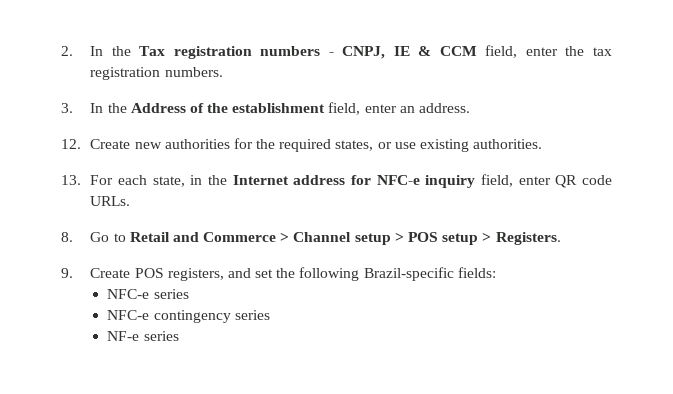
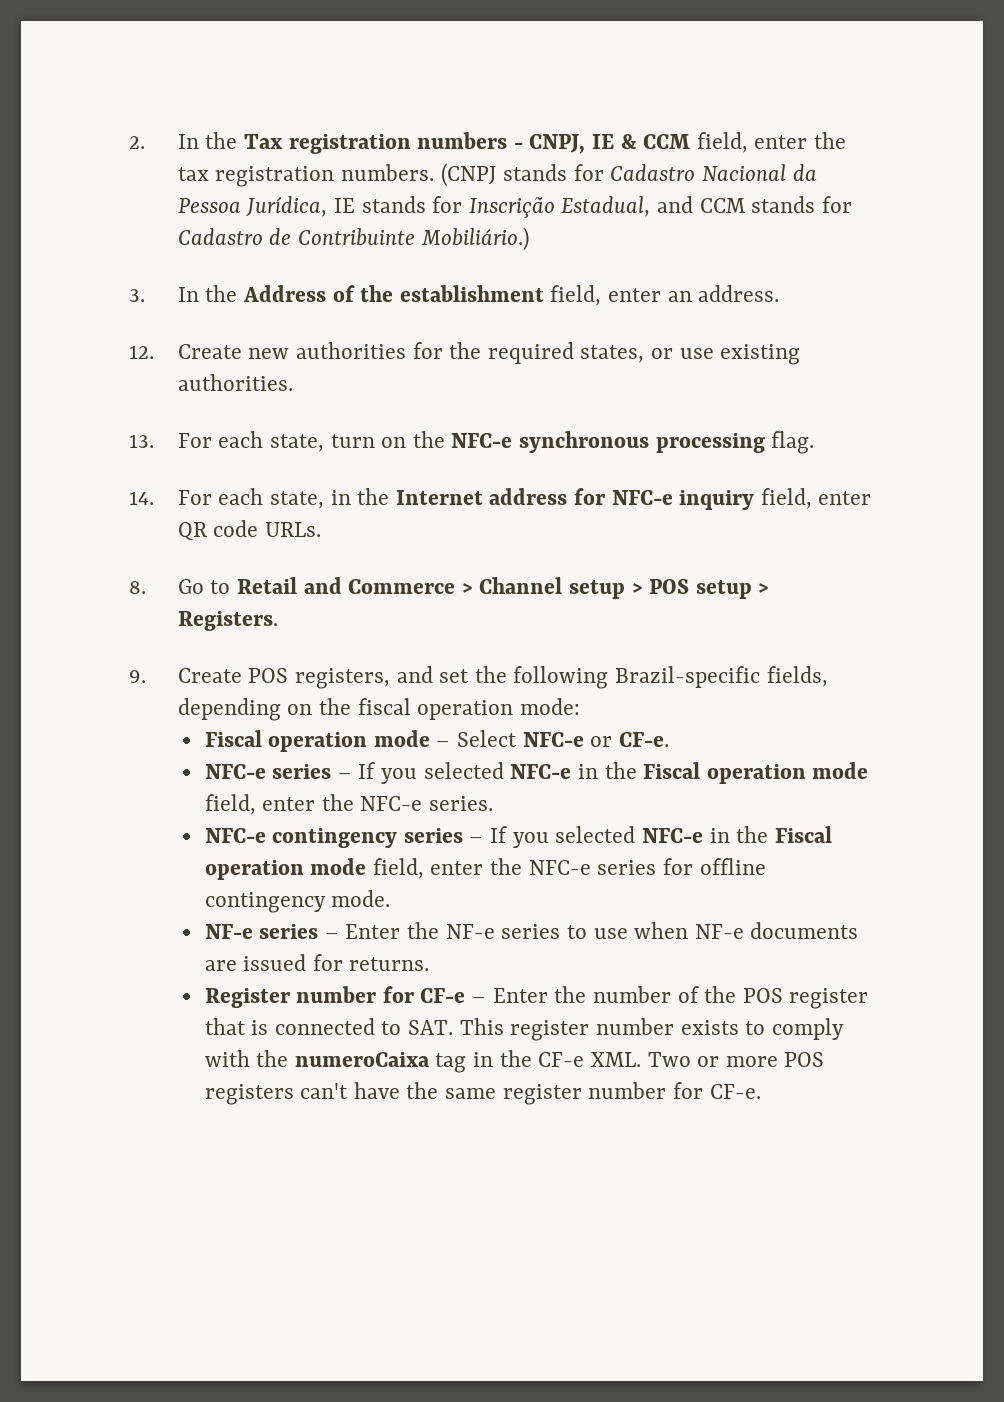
+ (CNPJ stands for Cadastro Nacional da Pessoa Jurídica, IE stands for Inscrição Estadual, and CCM stands for Cadastro de Contribuinte Mobiliário.)
- 13. For each state, in the Internet address for NFC-e inquiry field, enter QR code URLs.
+ 13. For each state, turn on the NFC-e synchronous processing flag.
+ 14. For each state, in the Internet address for NFC-e inquiry field, enter QR code URLs.
- 9. Create POS registers, and set the following Brazil-specific fields:
- NFC-e series
- NFC-e contingency series
- NF-e series
+ 9. Create POS registers, and set the following Brazil-specific fields, depending on the fiscal operation mode:
+ Fiscal operation mode – Select NFC-e or CF-e.
+ NFC-e series – If you selected NFC-e in the Fiscal operation mode field, enter the NFC-e series.
+ NFC-e contingency series – If you selected NFC-e in the Fiscal operation mode field, enter the NFC-e series for offline contingency mode.
+ NF-e series – Enter the NF-e series to use when NF-e documents are issued for returns.
+ Register number for CF-e – Enter the number of the POS register that is connected to SAT. This register number exists to comply with the numeroCaixa tag in the CF-e XML. Two or more POS registers can't have the same register number for CF-e.

